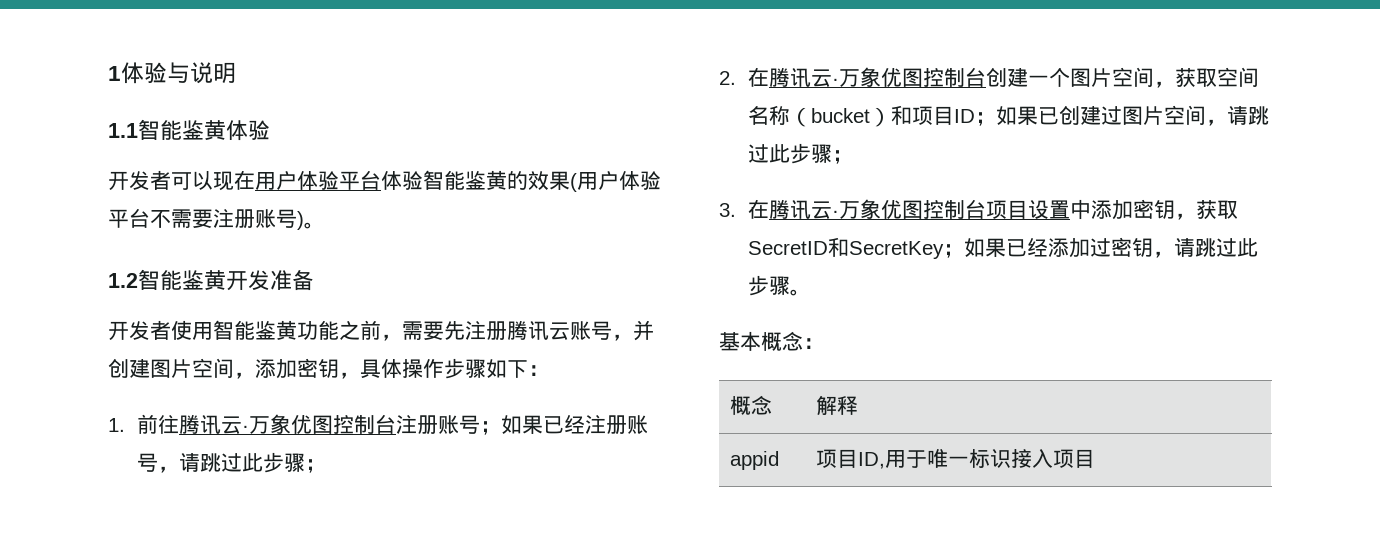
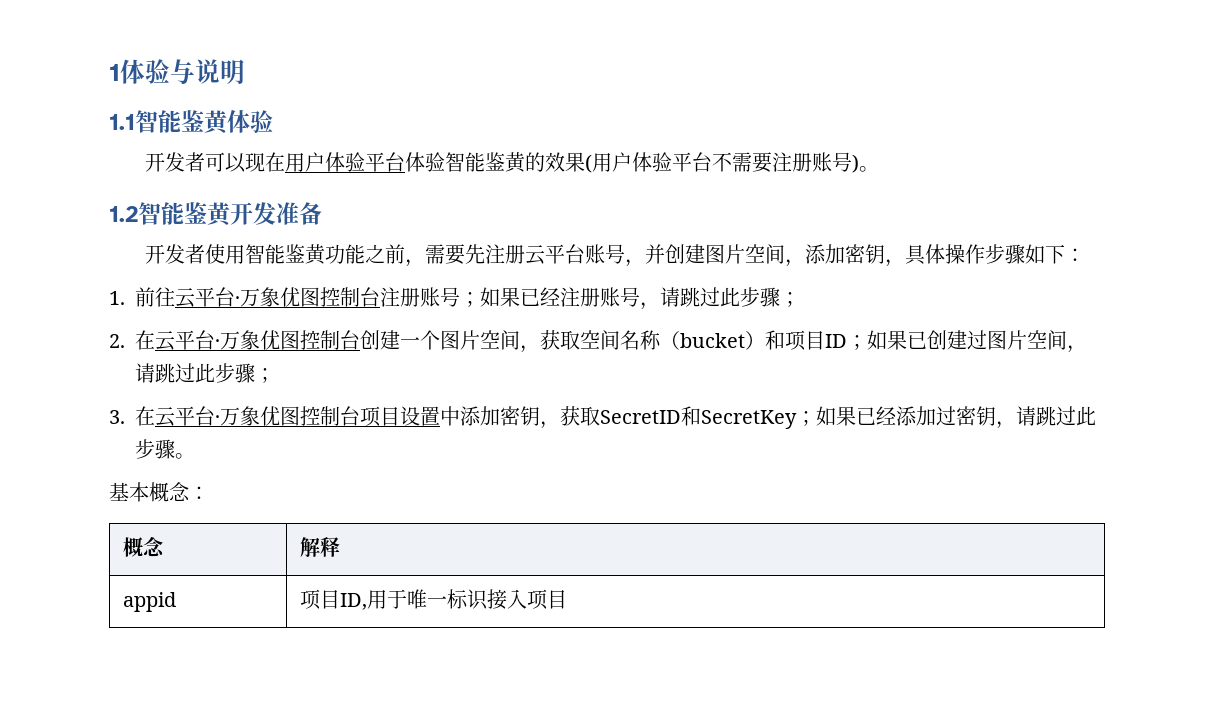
- 开发者使用智能鉴黄功能之前，需要先注册腾讯云账号，并创建图片空间，添加密钥，具体操作步骤如下：
+ 开发者使用智能鉴黄功能之前，需要先注册云平台账号，并创建图片空间，添加密钥，具体操作步骤如下：
- 1.前往腾讯云·万象优图控制台注册账号；如果已经注册账号，请跳过此步骤；
+ 1.前往云平台·万象优图控制台注册账号；如果已经注册账号，请跳过此步骤；
- 2.在腾讯云·万象优图控制台创建一个图片空间，获取空间名称（bucket）和项目ID；如果已创建过图片空间，请跳过此步骤；
+ 2.在云平台·万象优图控制台创建一个图片空间，获取空间名称（bucket）和项目ID；如果已创建过图片空间，请跳过此步骤；
- 3.在腾讯云·万象优图控制台项目设置中添加密钥，获取SecretID和SecretKey；如果已经添加过密钥，请跳过此步骤。
+ 3.在云平台·万象优图控制台项目设置中添加密钥，获取SecretID和SecretKey；如果已经添加过密钥，请跳过此步骤。

